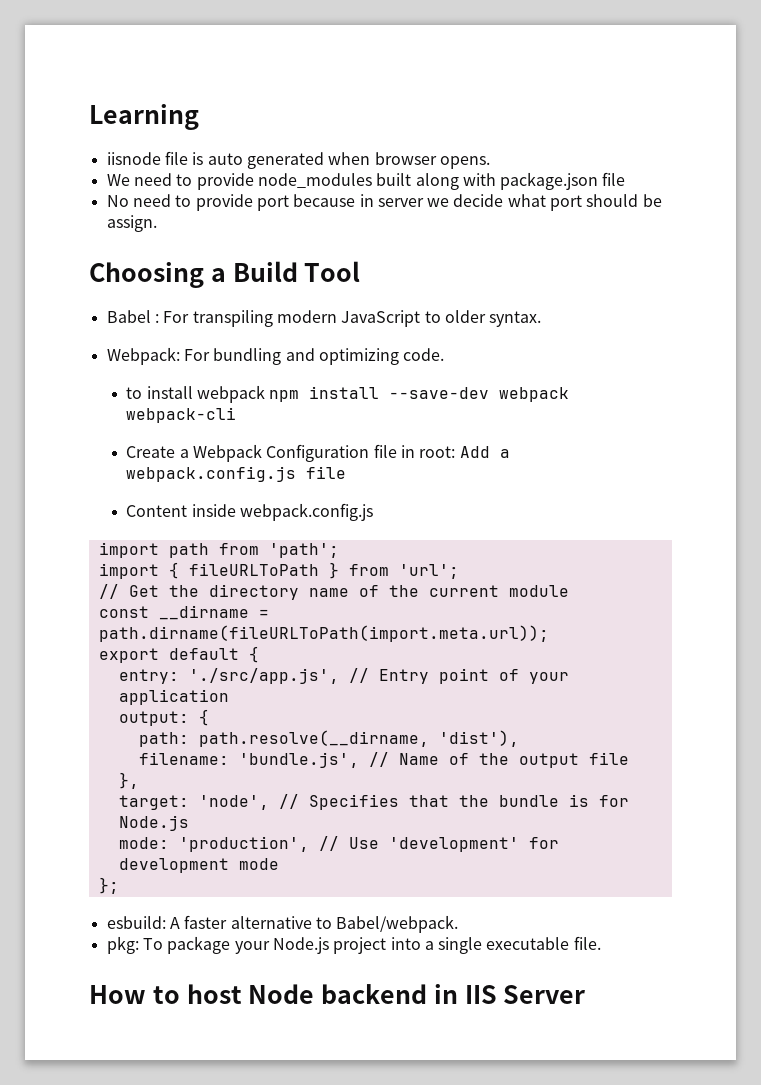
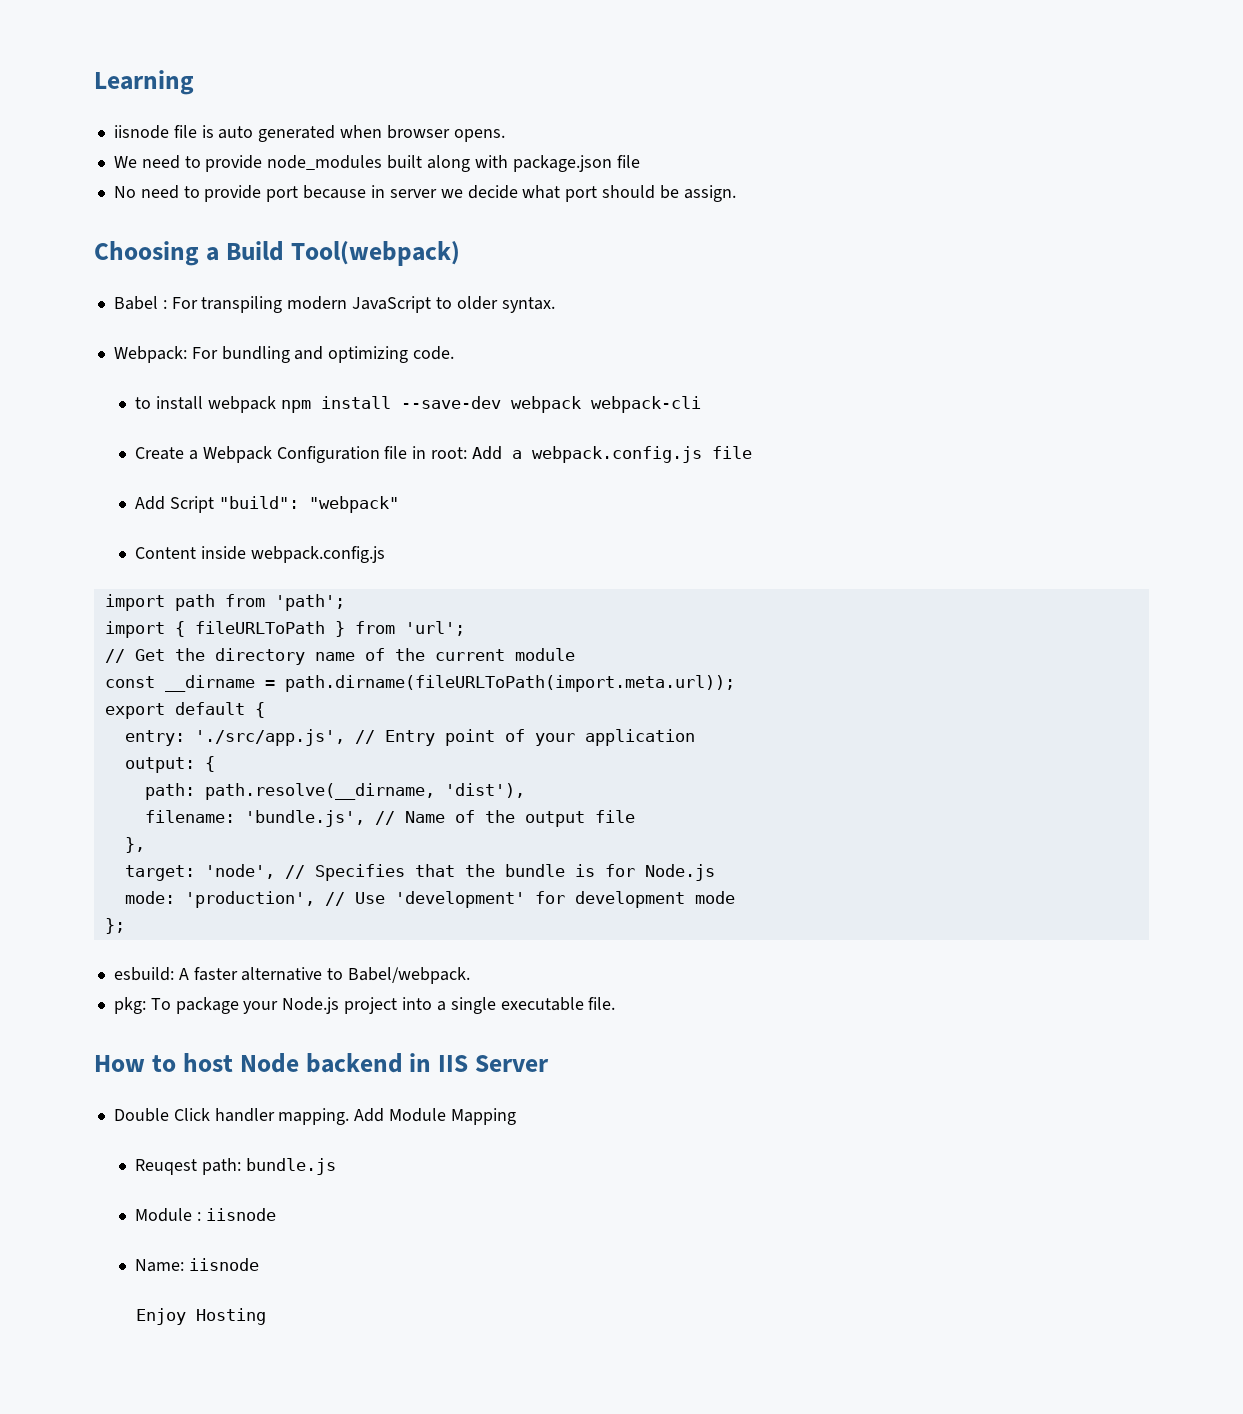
- Choosing a Build Tool
+ Choosing a Build Tool(webpack)
+ Add Script "build": "webpack"
+ Double Click handler mapping. Add Module Mapping
+ Reuqest path: bundle.js
+ Module : iisnode
+ Name: iisnode
+ Enjoy Hosting

